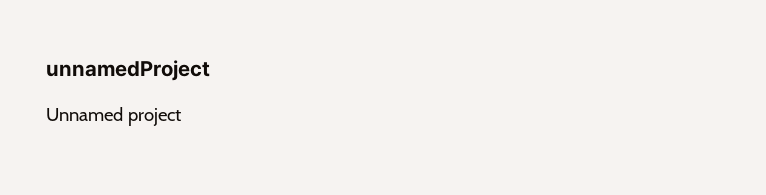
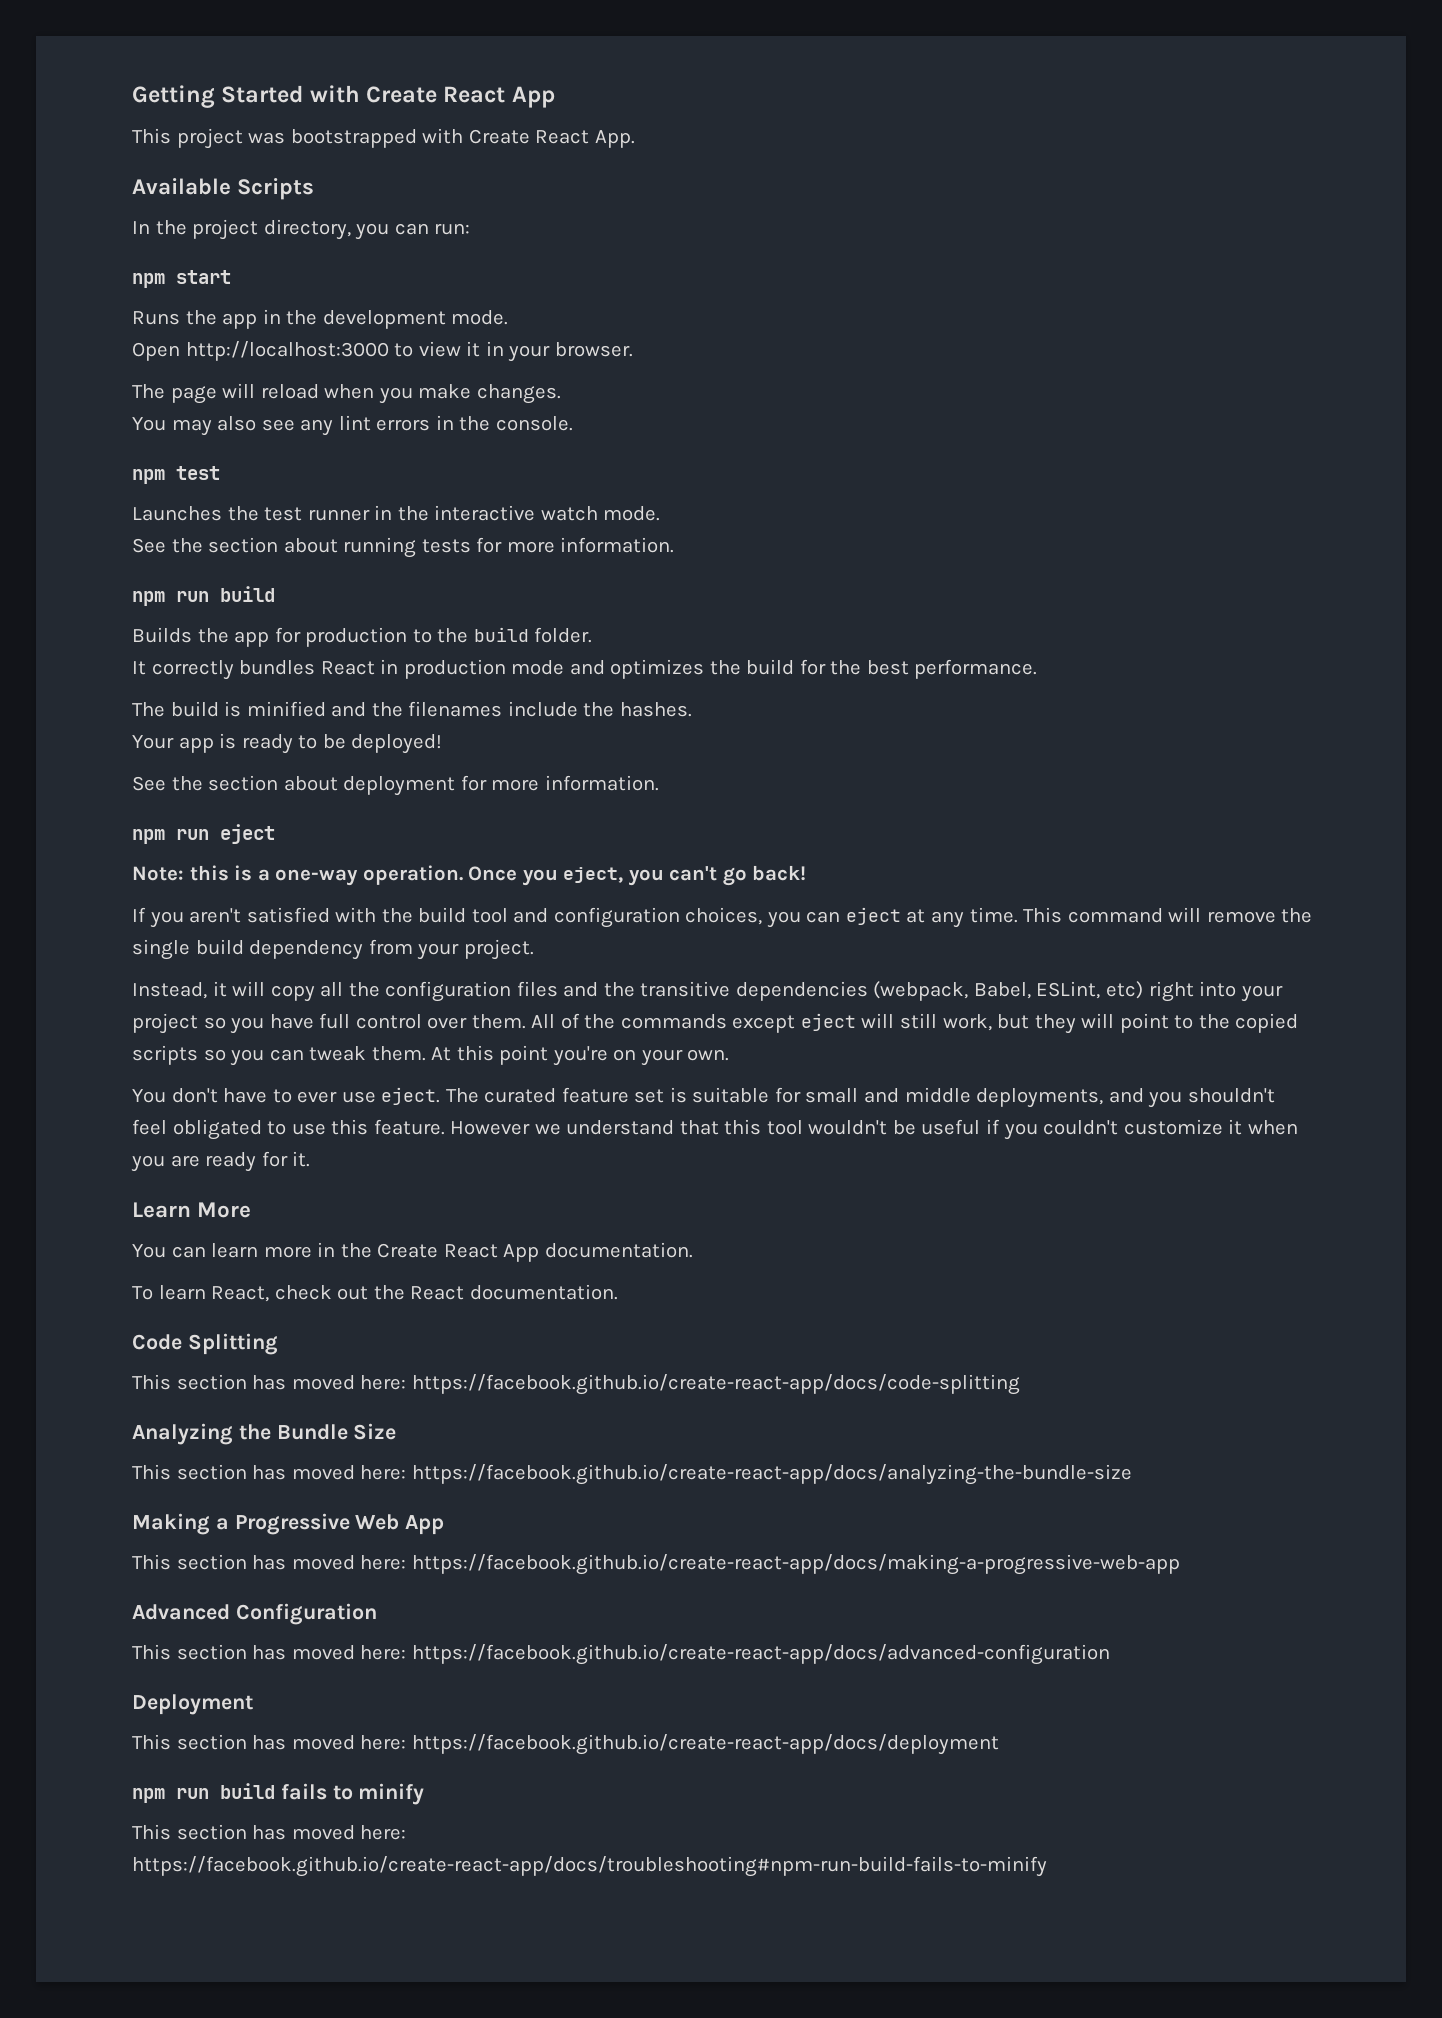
- unnamedProject
- Unnamed project
+ Getting Started with Create React App
+ This project was bootstrapped with Create React App.
+ Available Scripts
+ In the project directory, you can run:
+ npm start
+ Runs the app in the development mode.
+ Open http://localhost:3000 to view it in your browser.
+ The page will reload when you make changes.
+ You may also see any lint errors in the console.
+ npm test
+ Launches the test runner in the interactive watch mode.
+ See the section about running tests for more information.
+ npm run build
+ Builds the app for production to the build folder.
+ It correctly bundles React in production mode and optimizes the build for the best performance.
+ The build is minified and the filenames include the hashes.
+ Your app is ready to be deployed!
+ See the section about deployment for more information.
+ npm run eject
+ Note: this is a one-way operation. Once you eject, you can't go back!
+ If you aren't satisfied with the build tool and configuration choices, you can eject at any time. This command will remove the single build dependency from your project.
+ Instead, it will copy all the configuration files and the transitive dependencies (webpack, Babel, ESLint, etc) right into your project so you have full control over them. All of the commands except eject will still work, but they will point to the copied scripts so you can tweak them. At this point you're on your own.
+ You don't have to ever use eject. The curated feature set is suitable for small and middle deployments, and you shouldn't feel obligated to use this feature. However we understand that this tool wouldn't be useful if you couldn't customize it when you are ready for it.
+ Learn More
+ You can learn more in the Create React App documentation.
+ To learn React, check out the React documentation.
+ Code Splitting
+ This section has moved here: https://facebook.github.io/create-react-app/docs/code-splitting
+ Analyzing the Bundle Size
+ This section has moved here: https://facebook.github.io/create-react-app/docs/analyzing-the-bundle-size
+ Making a Progressive Web App
+ This section has moved here: https://facebook.github.io/create-react-app/docs/making-a-progressive-web-app
+ Advanced Configuration
+ This section has moved here: https://facebook.github.io/create-react-app/docs/advanced-configuration
+ Deployment
+ This section has moved here: https://facebook.github.io/create-react-app/docs/deployment
+ npm run build fails to minify
+ This section has moved here: https://facebook.github.io/create-react-app/docs/troubleshooting#npm-run-build-fails-to-minify

